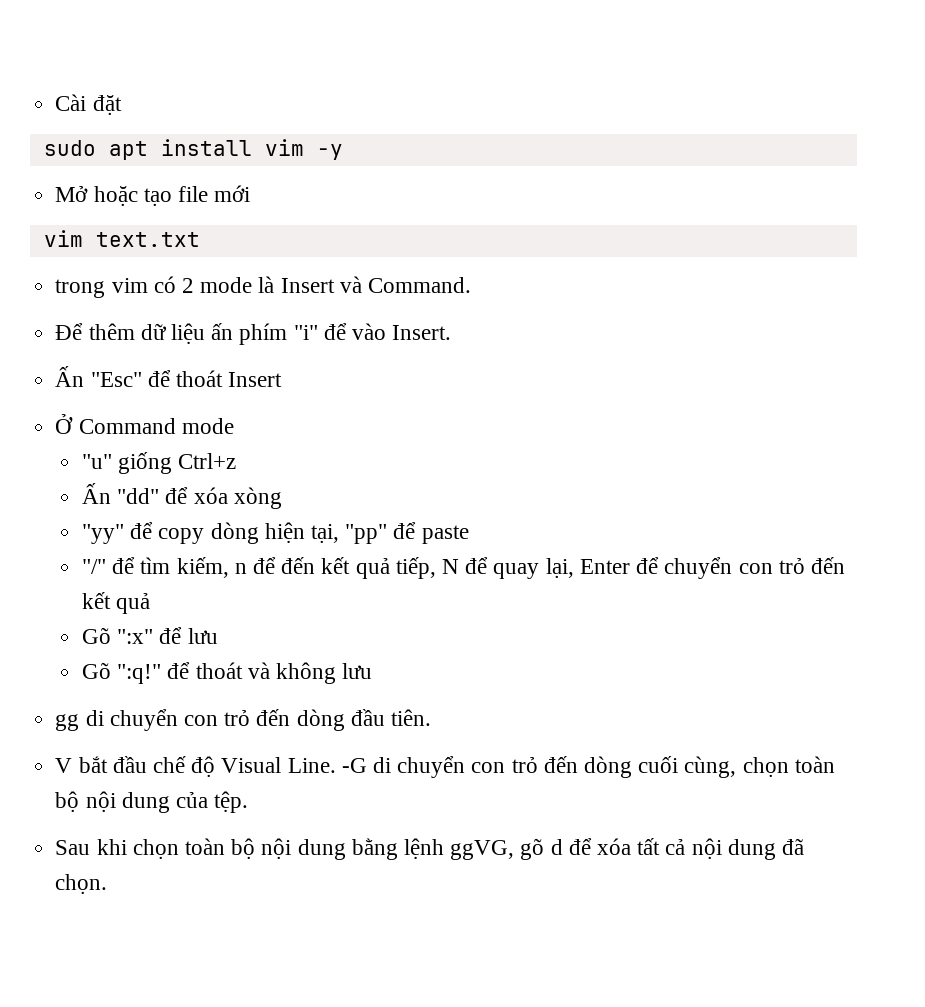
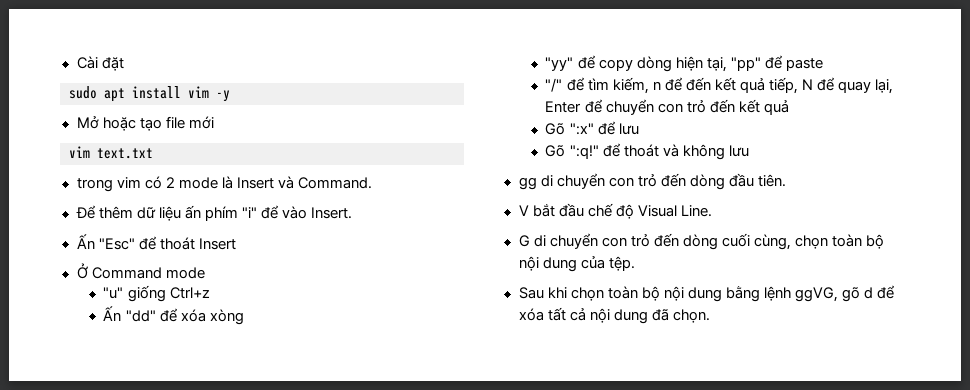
- V bắt đầu chế độ Visual Line. -G di chuyển con trỏ đến dòng cuối cùng, chọn toàn bộ nội dung của tệp.
+ V bắt đầu chế độ Visual Line.
+ G di chuyển con trỏ đến dòng cuối cùng, chọn toàn bộ nội dung của tệp.

